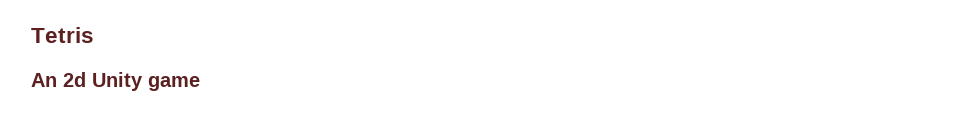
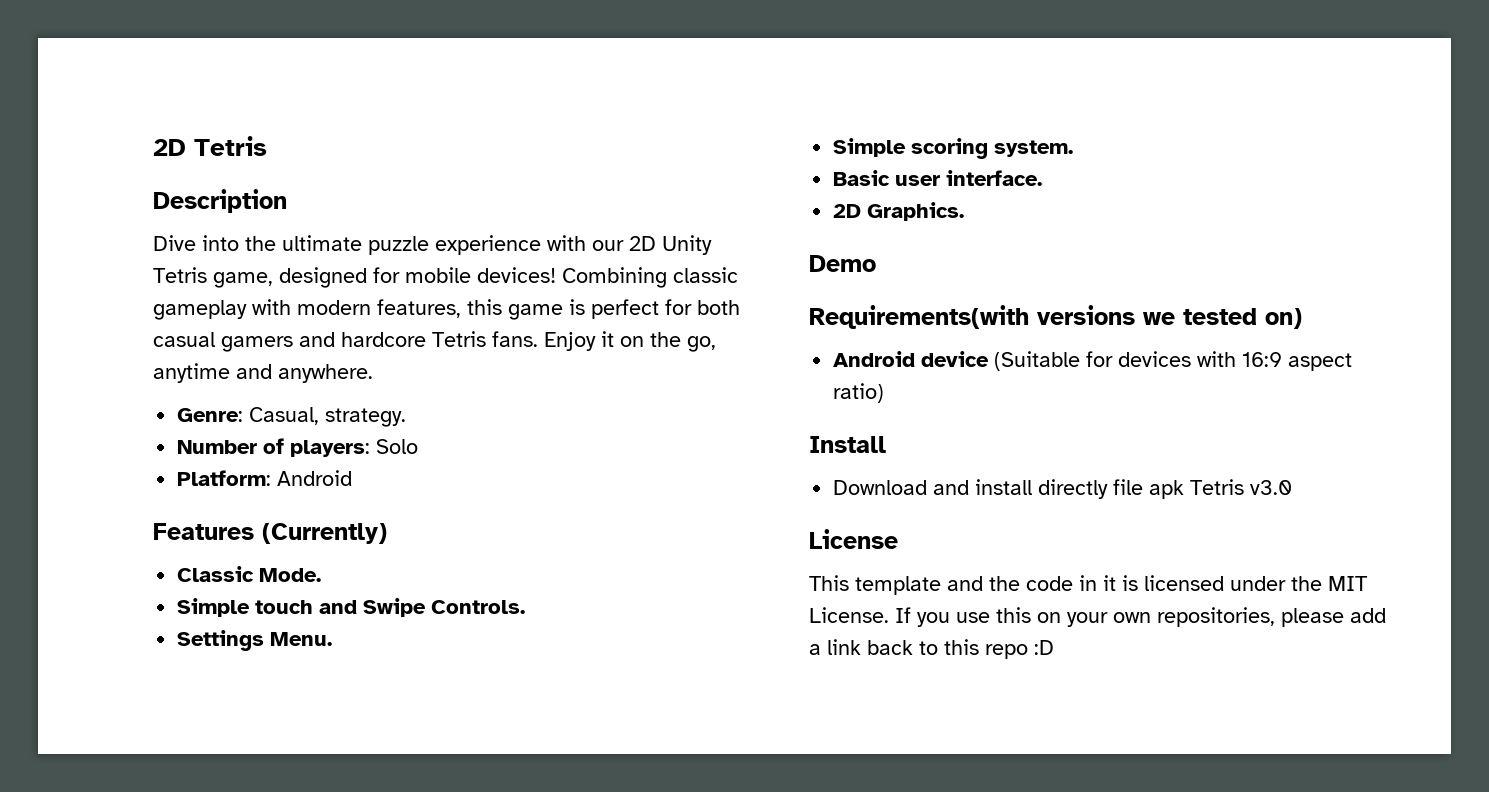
- Tetris
+ 2D Tetris
- An 2d Unity game
+ Description
+ Dive into the ultimate puzzle experience with our 2D Unity Tetris game, designed for mobile devices! Combining classic gameplay with modern features, this game is perfect for both casual gamers and hardcore Tetris fans. Enjoy it on the go, anytime and anywhere.
+ Genre: Casual, strategy.
+ Number of players: Solo
+ Platform: Android
+ Features (Currently)
+ Classic Mode.
+ Simple touch and Swipe Controls.
+ Settings Menu.
+ Simple scoring system.
+ Basic user interface.
+ 2D Graphics.
+ Demo
+ Requirements(with versions we tested on)
+ Android device (Suitable for devices with 16:9 aspect ratio)
+ Install
+ Download and install directly file apk Tetris v3.0
+ License
+ This template and the code in it is licensed under the MIT License. If you use this on your own repositories, please add a link back to this repo :D

